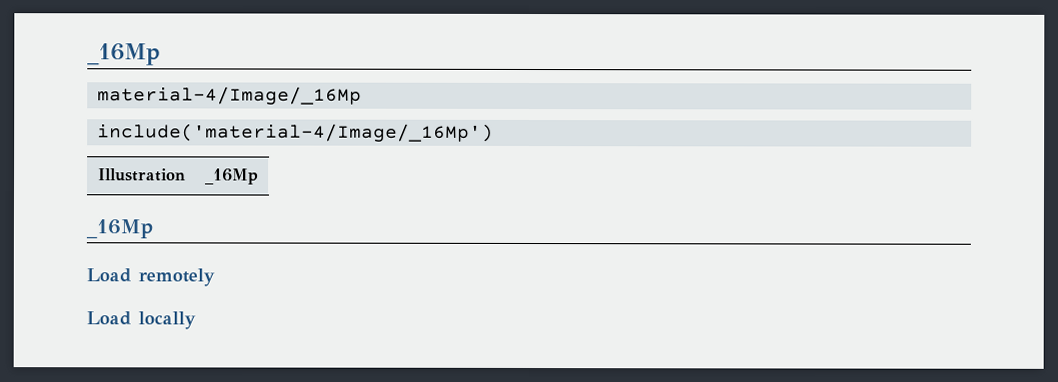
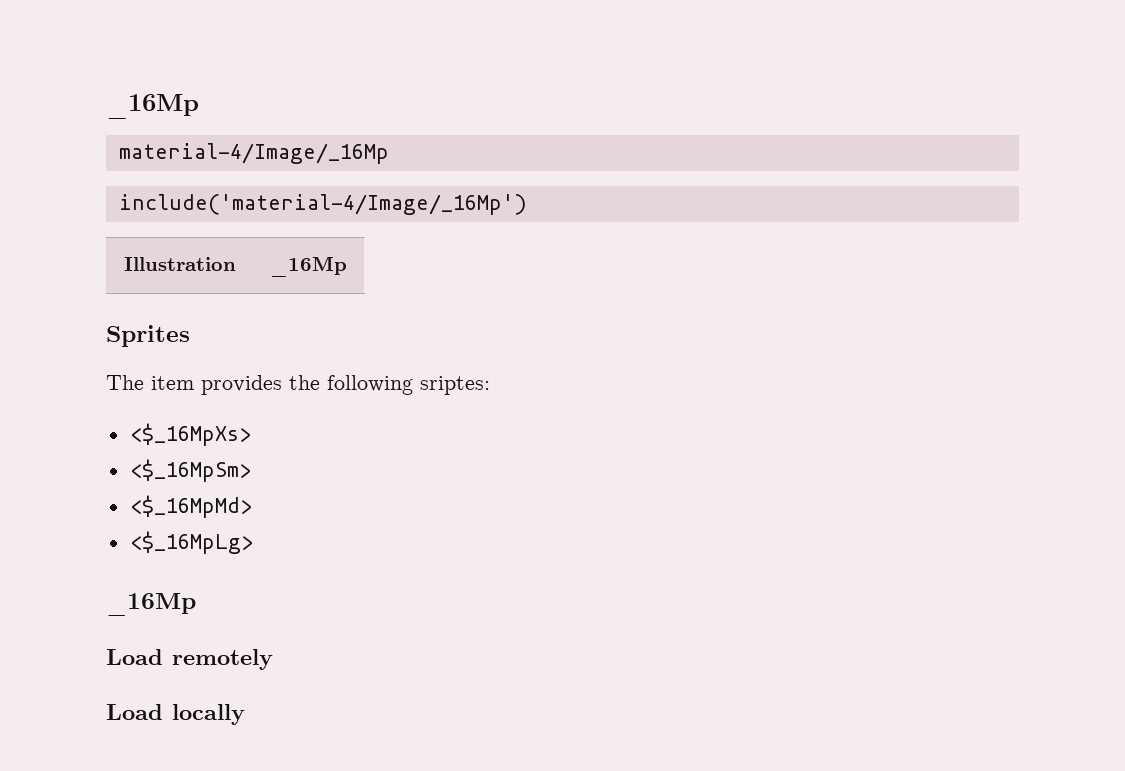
+ Sprites
+ The item provides the following sriptes:
+ <$_16MpXs>
+ <$_16MpSm>
+ <$_16MpMd>
+ <$_16MpLg>

